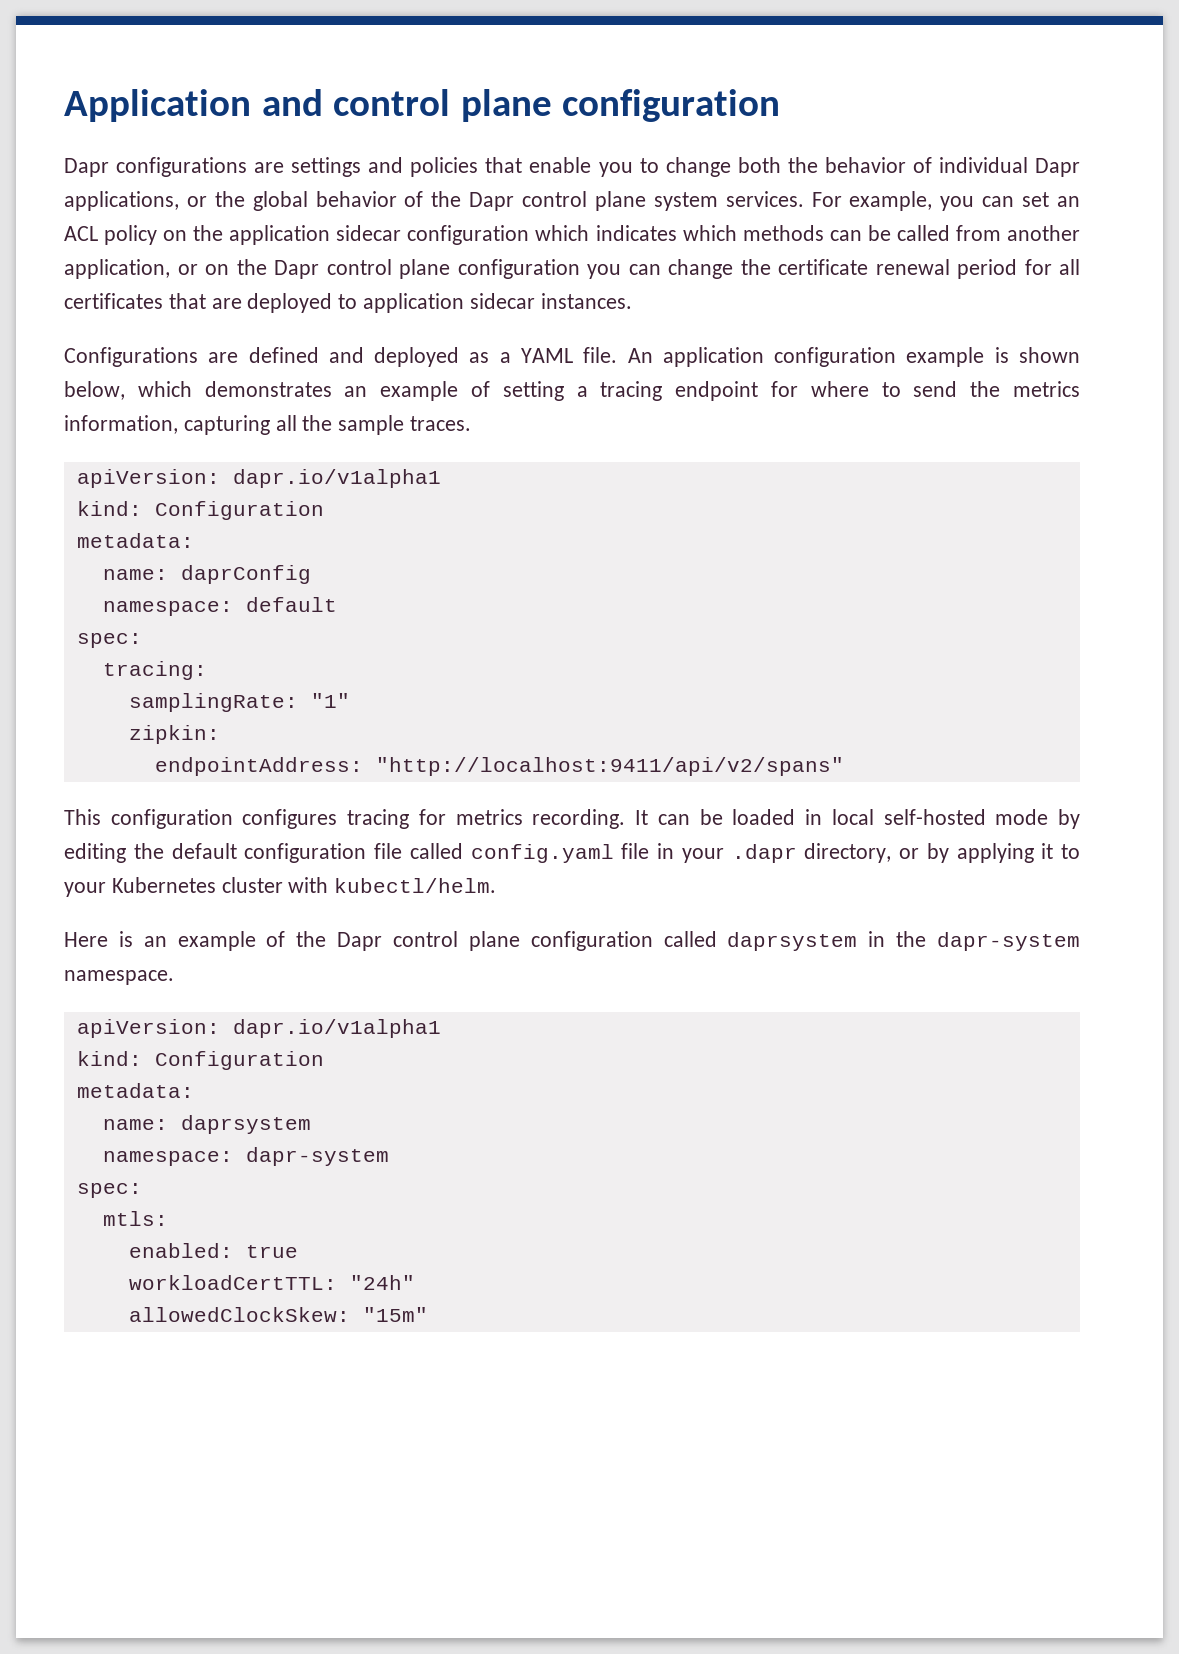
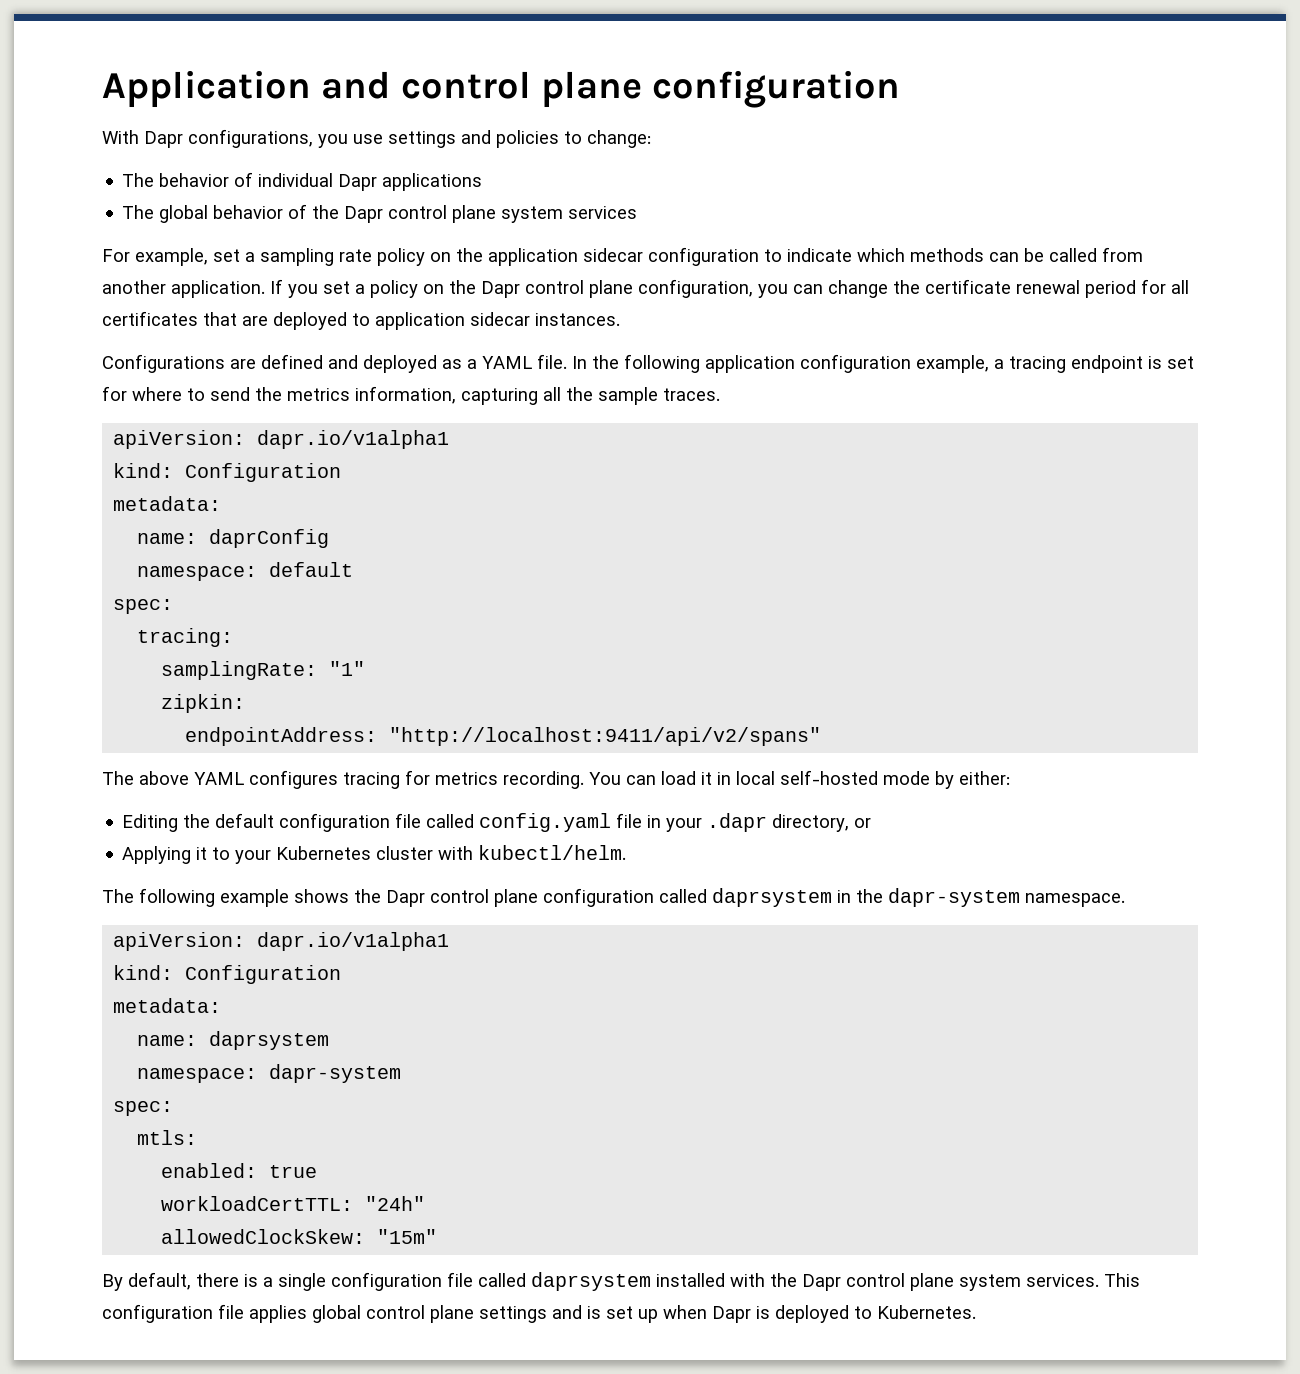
- Dapr configurations are settings and policies that enable you to change both the behavior of individual Dapr applications, or the global behavior of the Dapr control plane system services. For example, you can set an ACL policy on the application sidecar configuration which indicates which methods can be called from another application, or on the Dapr control plane configuration you can change the certificate renewal period for all certificates that are deployed to application sidecar instances.
+ With Dapr configurations, you use settings and policies to change:
+ The behavior of individual Dapr applications
+ The global behavior of the Dapr control plane system services
+ For example, set a sampling rate policy on the application sidecar configuration to indicate which methods can be called from another application. If you set a policy on the Dapr control plane configuration, you can change the certificate renewal period for all certificates that are deployed to application sidecar instances.
- An application configuration example is shown below, which demonstrates an example of setting a tracing endpoint for where to send the metrics information, capturing all the sample traces.
+ In the following application configuration example, a tracing endpoint is set for where to send the metrics information, capturing all the sample traces.
- This configuration configures tracing for metrics recording.
+ The above YAML configures tracing for metrics recording.
- It can be loaded in local self-hosted mode by editing the default configuration file called config.yaml file in your .dapr directory, or by applying it to your Kubernetes cluster with kubectl/helm.
+ You can load it in local self-hosted mode by either:
+ Editing the default configuration file called config.yaml file in your .dapr directory, or
+ Applying it to your Kubernetes cluster with kubectl/helm.
- Here is an example of the Dapr control plane configuration called daprsystem in the dapr-system namespace.
+ The following example shows the Dapr control plane configuration called daprsystem in the dapr-system namespace.
+ By default, there is a single configuration file called daprsystem installed with the Dapr control plane system services. This configuration file applies global control plane settings and is set up when Dapr is deployed to Kubernetes.

